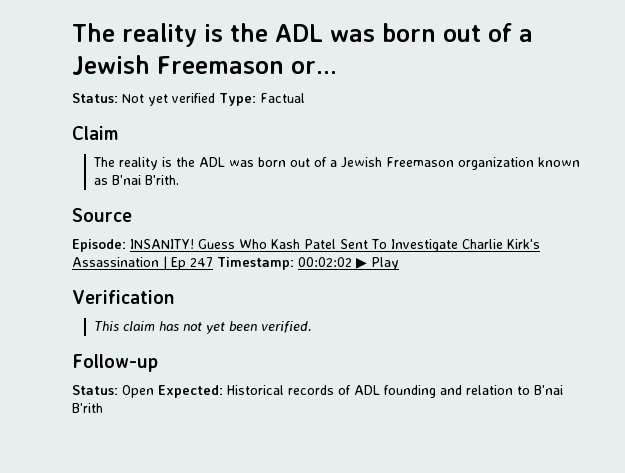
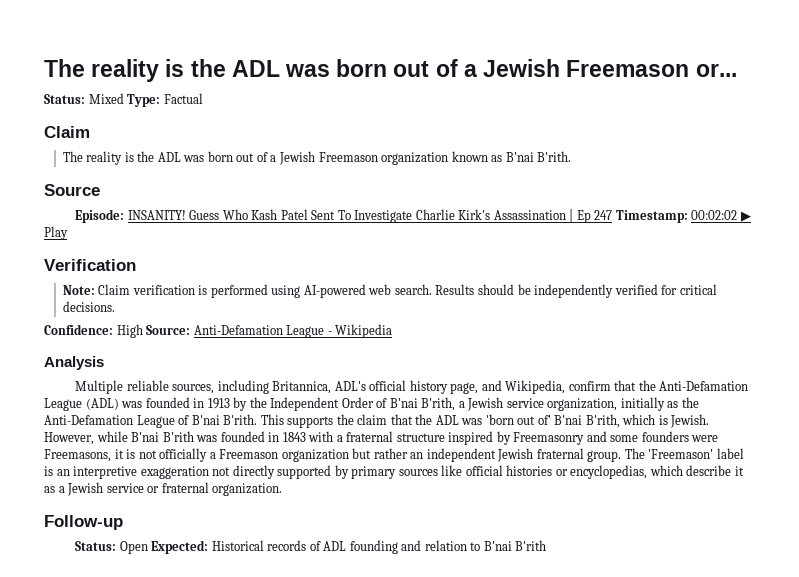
- Status: Not yet verified Type: Factual
+ Status: Mixed Type: Factual
- This claim has not yet been verified.
+ Note: Claim verification is performed using AI-powered web search. Results should be independently verified for critical decisions.
+ Confidence: High Source: Anti-Defamation League - Wikipedia
+ Analysis
+ Multiple reliable sources, including Britannica, ADL's official history page, and Wikipedia, confirm that the Anti-Defamation League (ADL) was founded in 1913 by the Independent Order of B'nai B'rith, a Jewish service organization, initially as the Anti-Defamation League of B'nai B'rith. This supports the claim that the ADL was 'born out of' B'nai B'rith, which is Jewish. However, while B'nai B'rith was founded in 1843 with a fraternal structure inspired by Freemasonry and some founders were Freemasons, it is not officially a Freemason organization but rather an independent Jewish fraternal group. The 'Freemason' label is an interpretive exaggeration not directly supported by primary sources like official histories or encyclopedias, which describe it as a Jewish service or fraternal organization.

